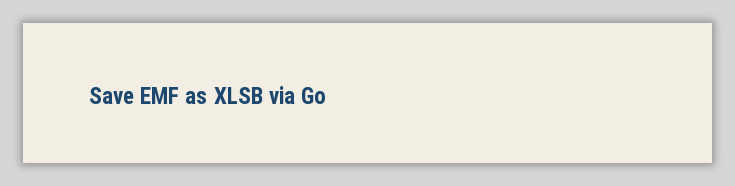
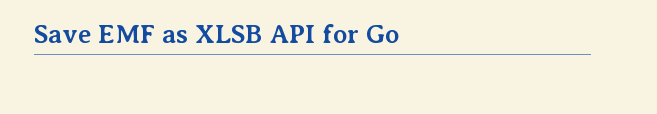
- Save EMF as XLSB via Go
+ Save EMF as XLSB API for Go

